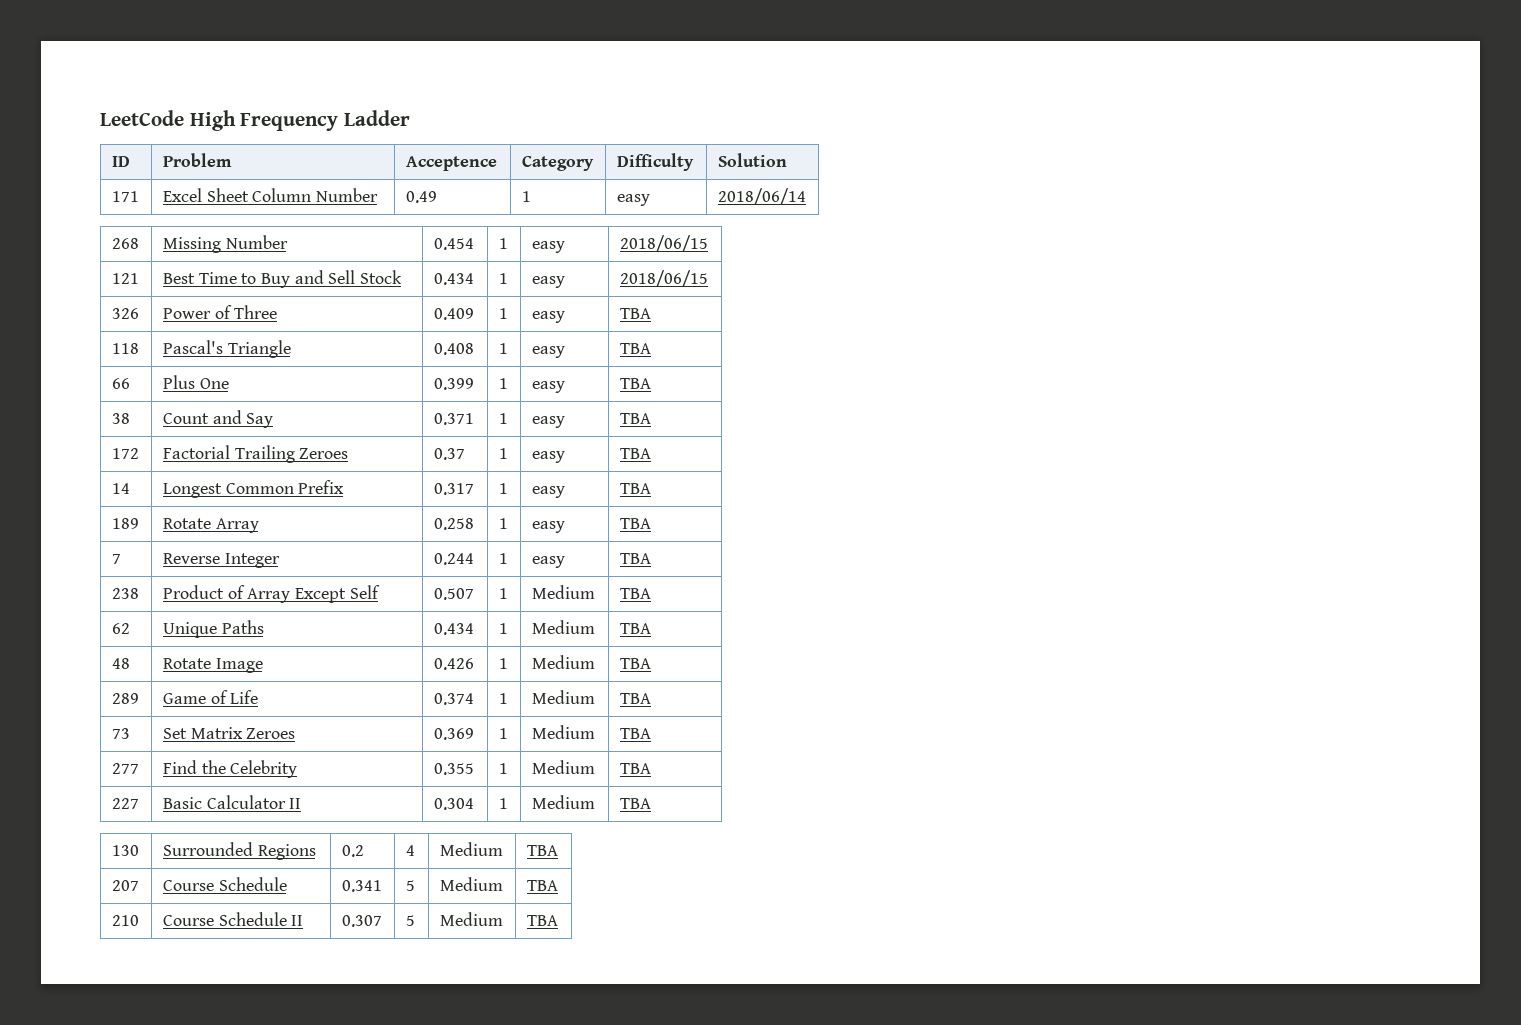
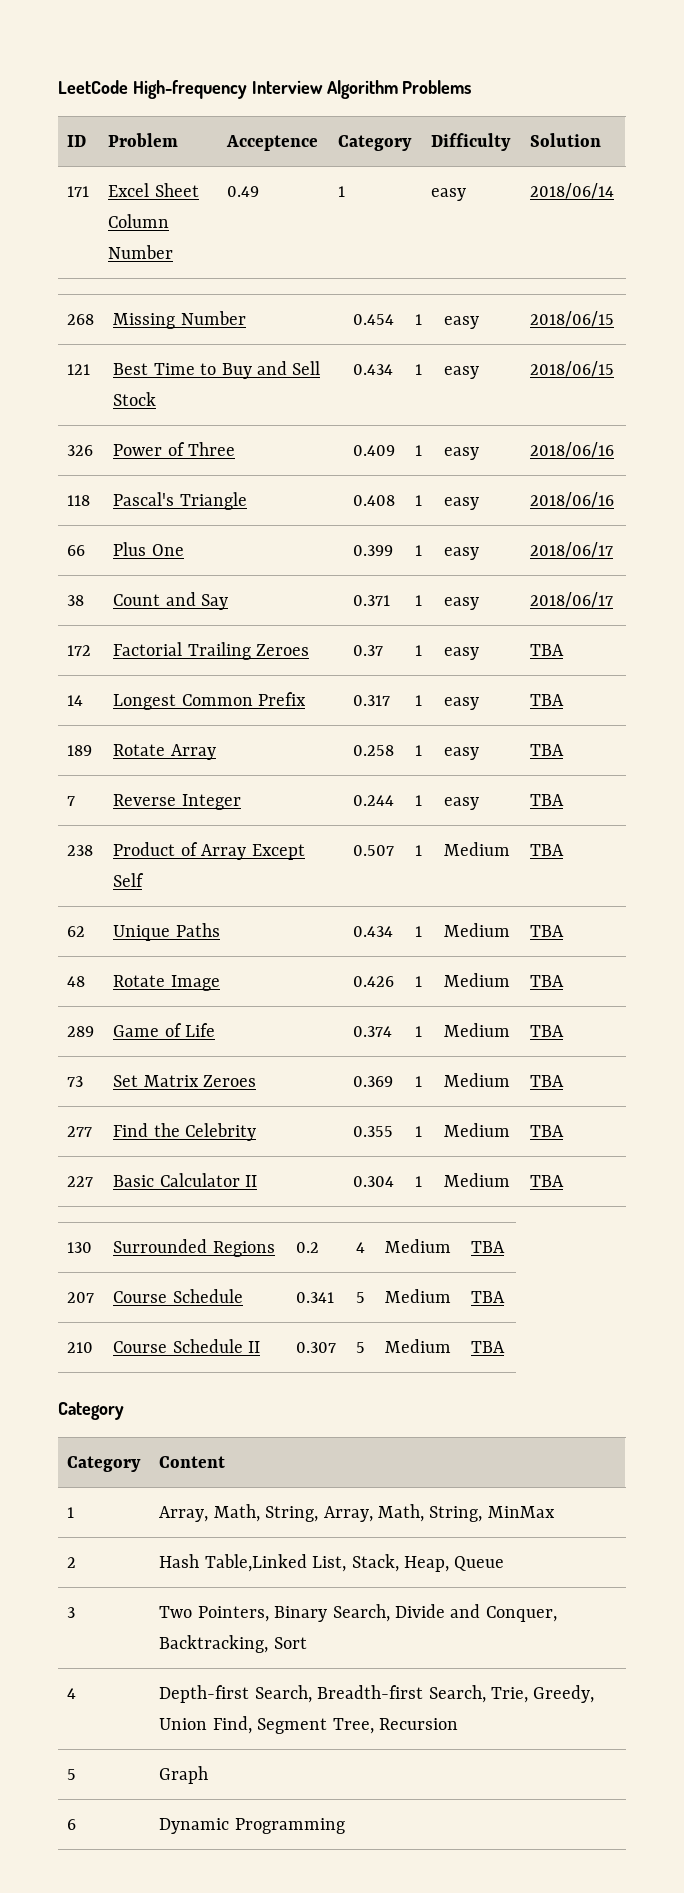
- LeetCode High Frequency Ladder
+ LeetCode High-frequency Interview Algorithm Problems
- 326 | Power of Three | 0.409 | 1 | easy | TBA
+ 326 | Power of Three | 0.409 | 1 | easy | 2018/06/16
- 118 | Pascal's Triangle | 0.408 | 1 | easy | TBA
+ 118 | Pascal's Triangle | 0.408 | 1 | easy | 2018/06/16
- 66 | Plus One | 0.399 | 1 | easy | TBA
+ 66 | Plus One | 0.399 | 1 | easy | 2018/06/17
- 38 | Count and Say | 0.371 | 1 | easy | TBA
+ 38 | Count and Say | 0.371 | 1 | easy | 2018/06/17
  210 | Course Schedule II | 0.307 | 5 | Medium | TBA
+ Category
+ Category | Content
+ 1 | Array, Math, String, Array, Math, String, MinMax
+ 2 | Hash Table,Linked List, Stack, Heap, Queue
+ 3 | Two Pointers, Binary Search, Divide and Conquer, Backtracking, Sort
+ 4 | Depth-first Search, Breadth-first Search, Trie, Greedy, Union Find, Segment Tree, Recursion
+ 5 | Graph
+ 6 | Dynamic Programming

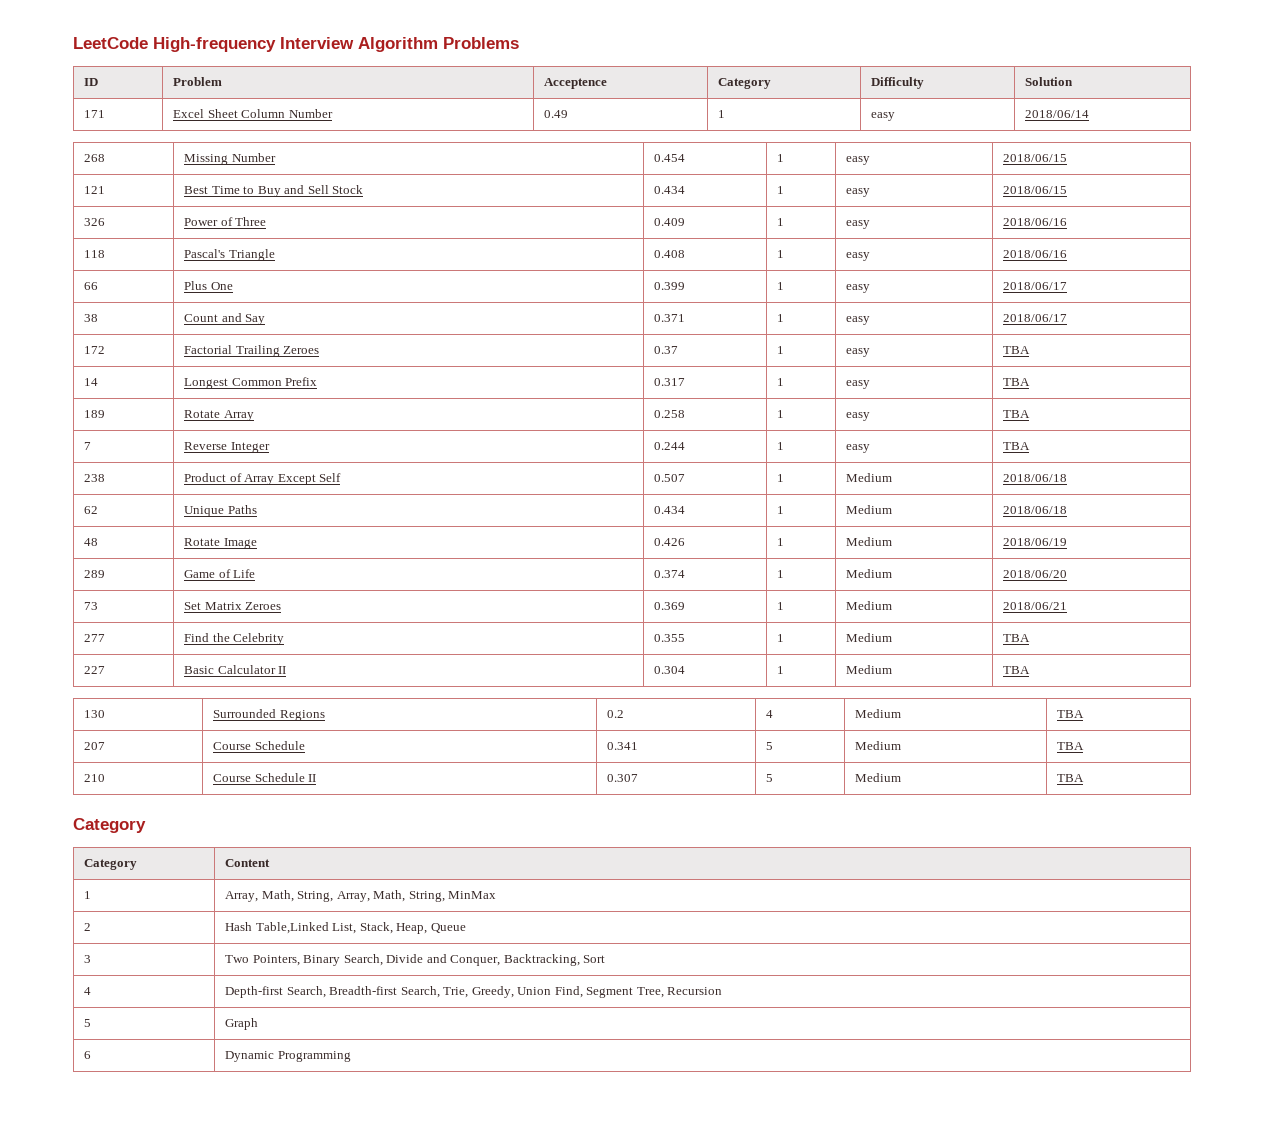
- 238 | Product of Array Except Self | 0.507 | 1 | Medium | TBA
+ 238 | Product of Array Except Self | 0.507 | 1 | Medium | 2018/06/18
- 62 | Unique Paths | 0.434 | 1 | Medium | TBA
+ 62 | Unique Paths | 0.434 | 1 | Medium | 2018/06/18
- 48 | Rotate Image | 0.426 | 1 | Medium | TBA
+ 48 | Rotate Image | 0.426 | 1 | Medium | 2018/06/19
- 289 | Game of Life | 0.374 | 1 | Medium | TBA
+ 289 | Game of Life | 0.374 | 1 | Medium | 2018/06/20
- 73 | Set Matrix Zeroes | 0.369 | 1 | Medium | TBA
+ 73 | Set Matrix Zeroes | 0.369 | 1 | Medium | 2018/06/21

